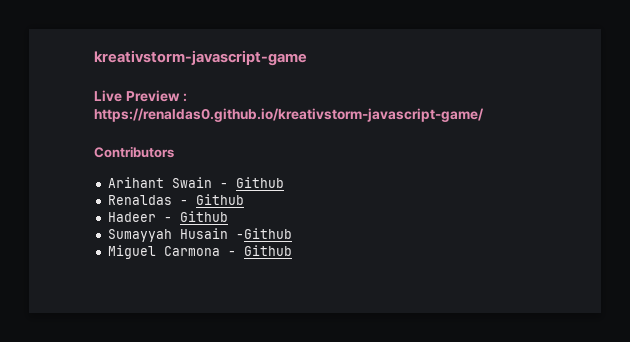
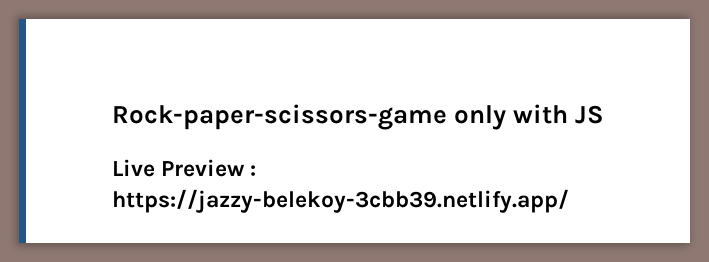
- kreativstorm-javascript-game
+ Rock-paper-scissors-game only with JS
- Live Preview : https://renaldas0.github.io/kreativstorm-javascript-game/
- Contributors
- Arihant Swain - Github
- Renaldas - Github
- Hadeer - Github
- Sumayyah Husain -Github
- Miguel Carmona - Github
+ Live Preview : https://jazzy-belekoy-3cbb39.netlify.app/

